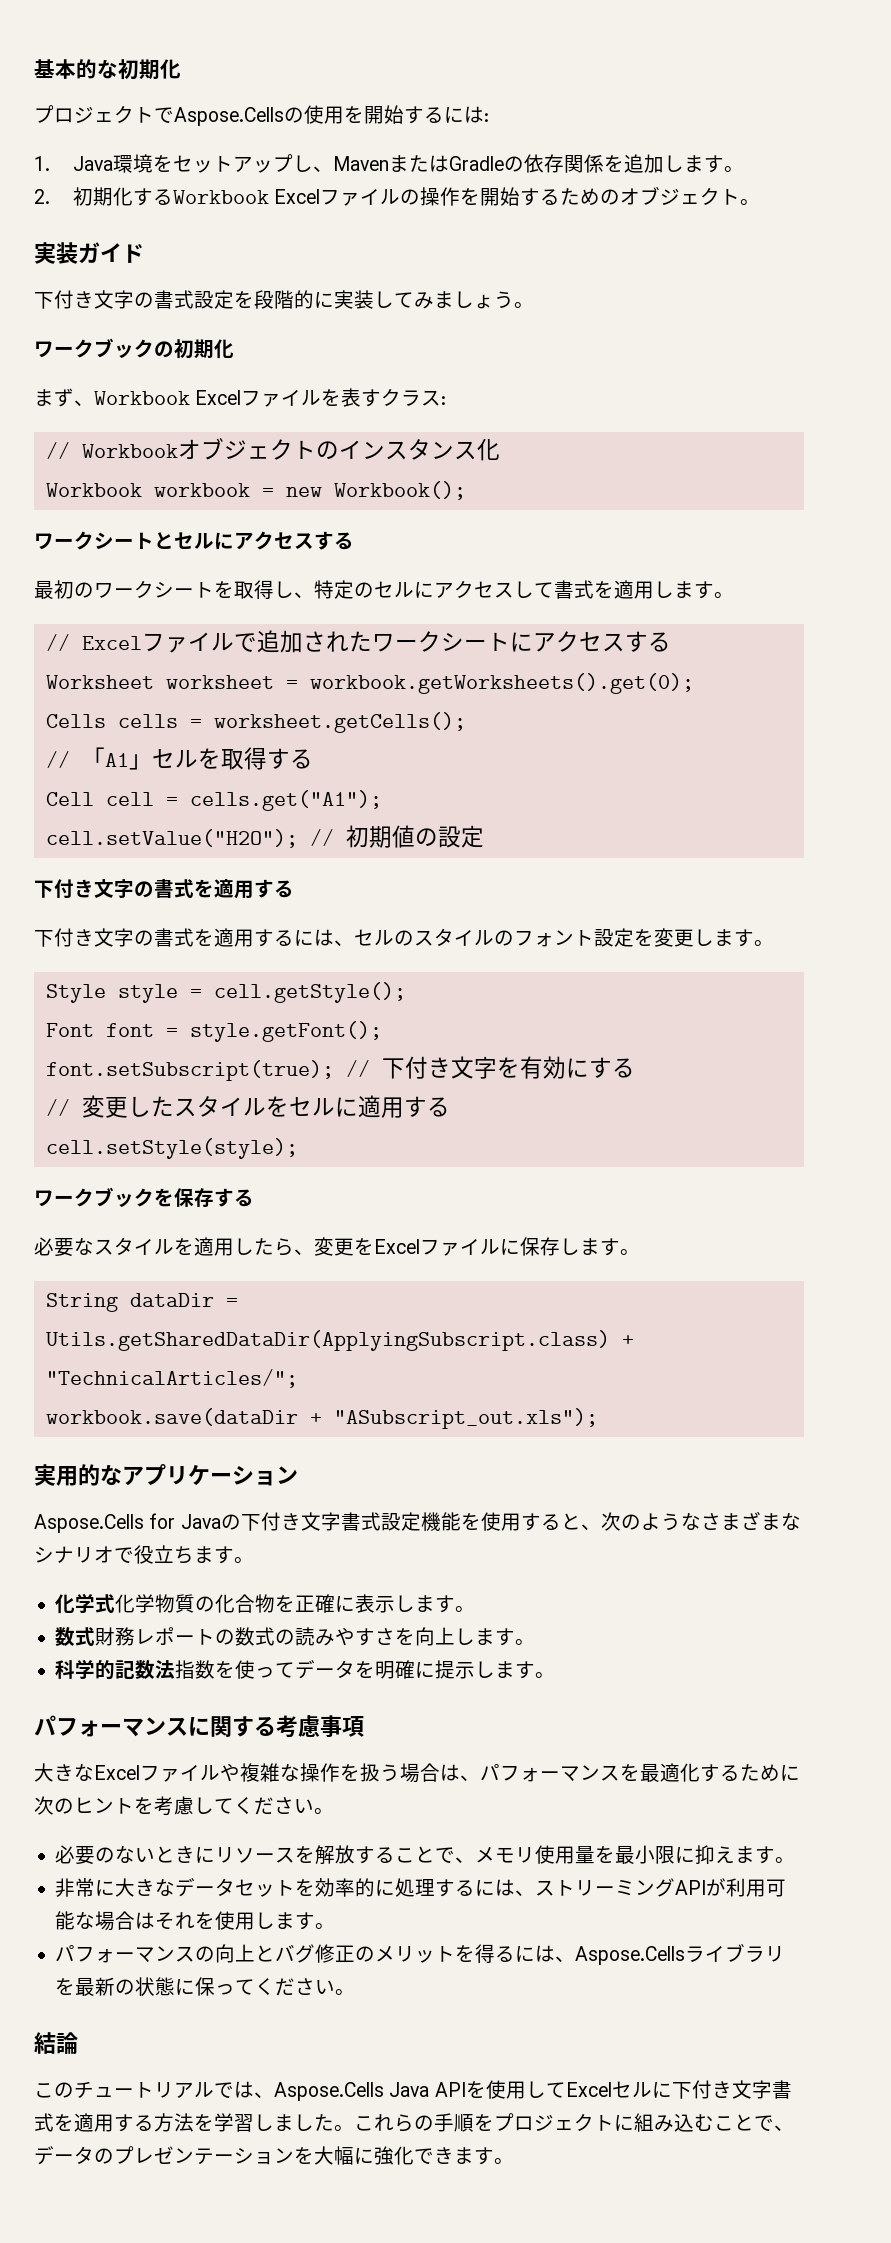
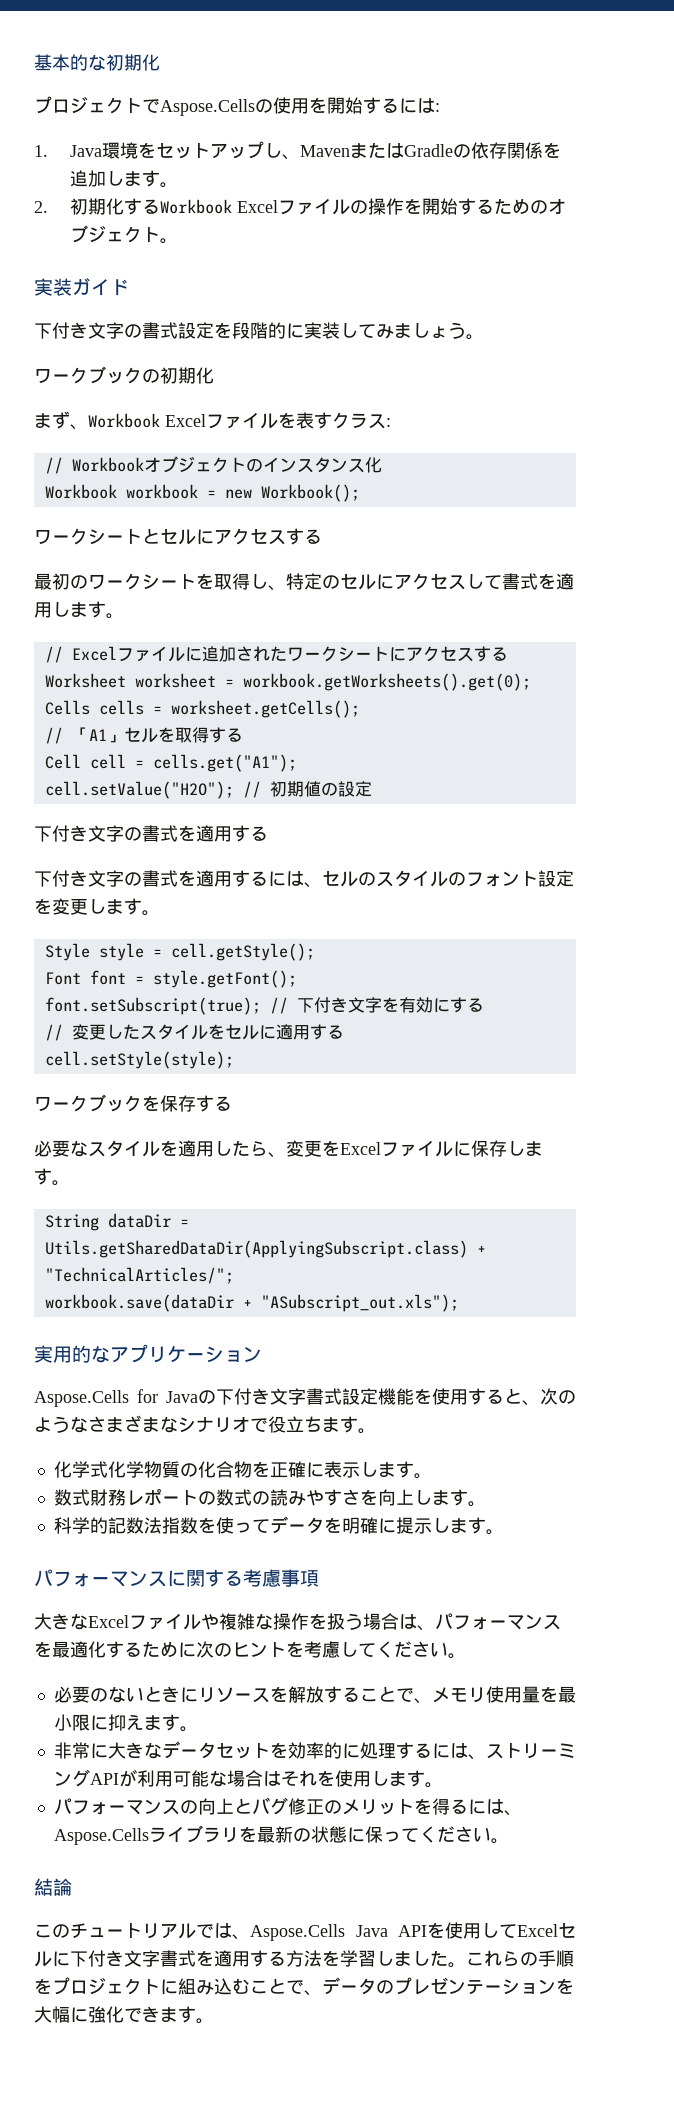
- // Excelファイルで追加されたワークシートにアクセスする
+ // Excelファイルに追加されたワークシートにアクセスする

